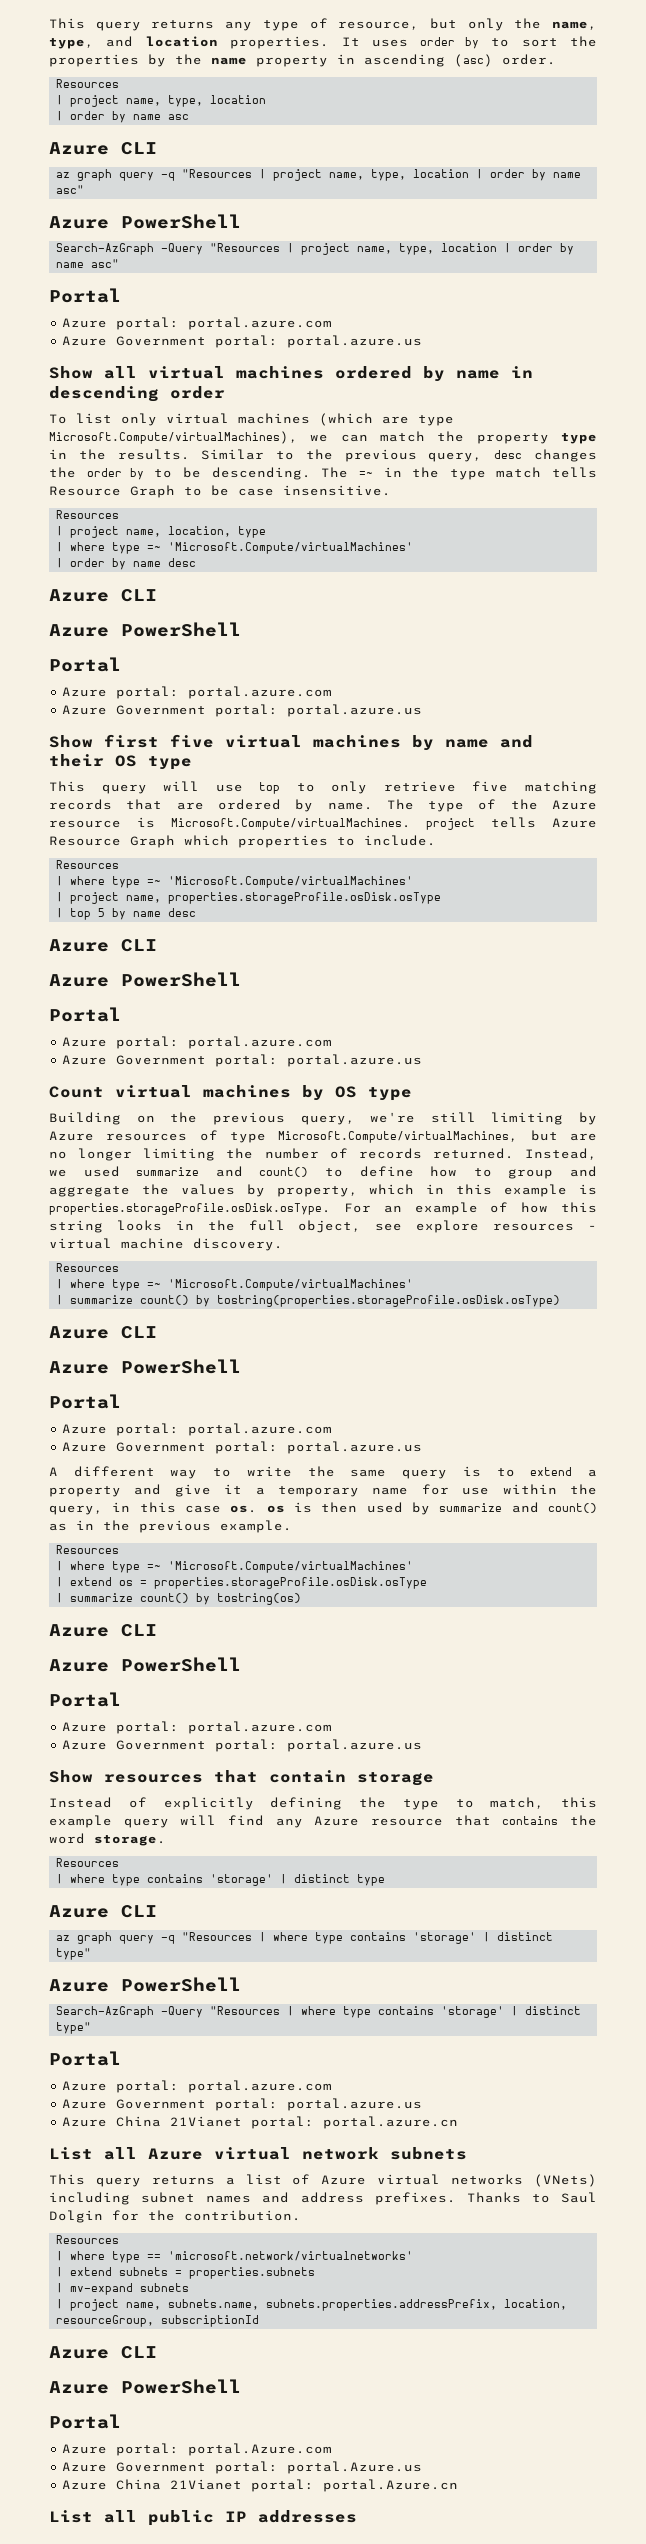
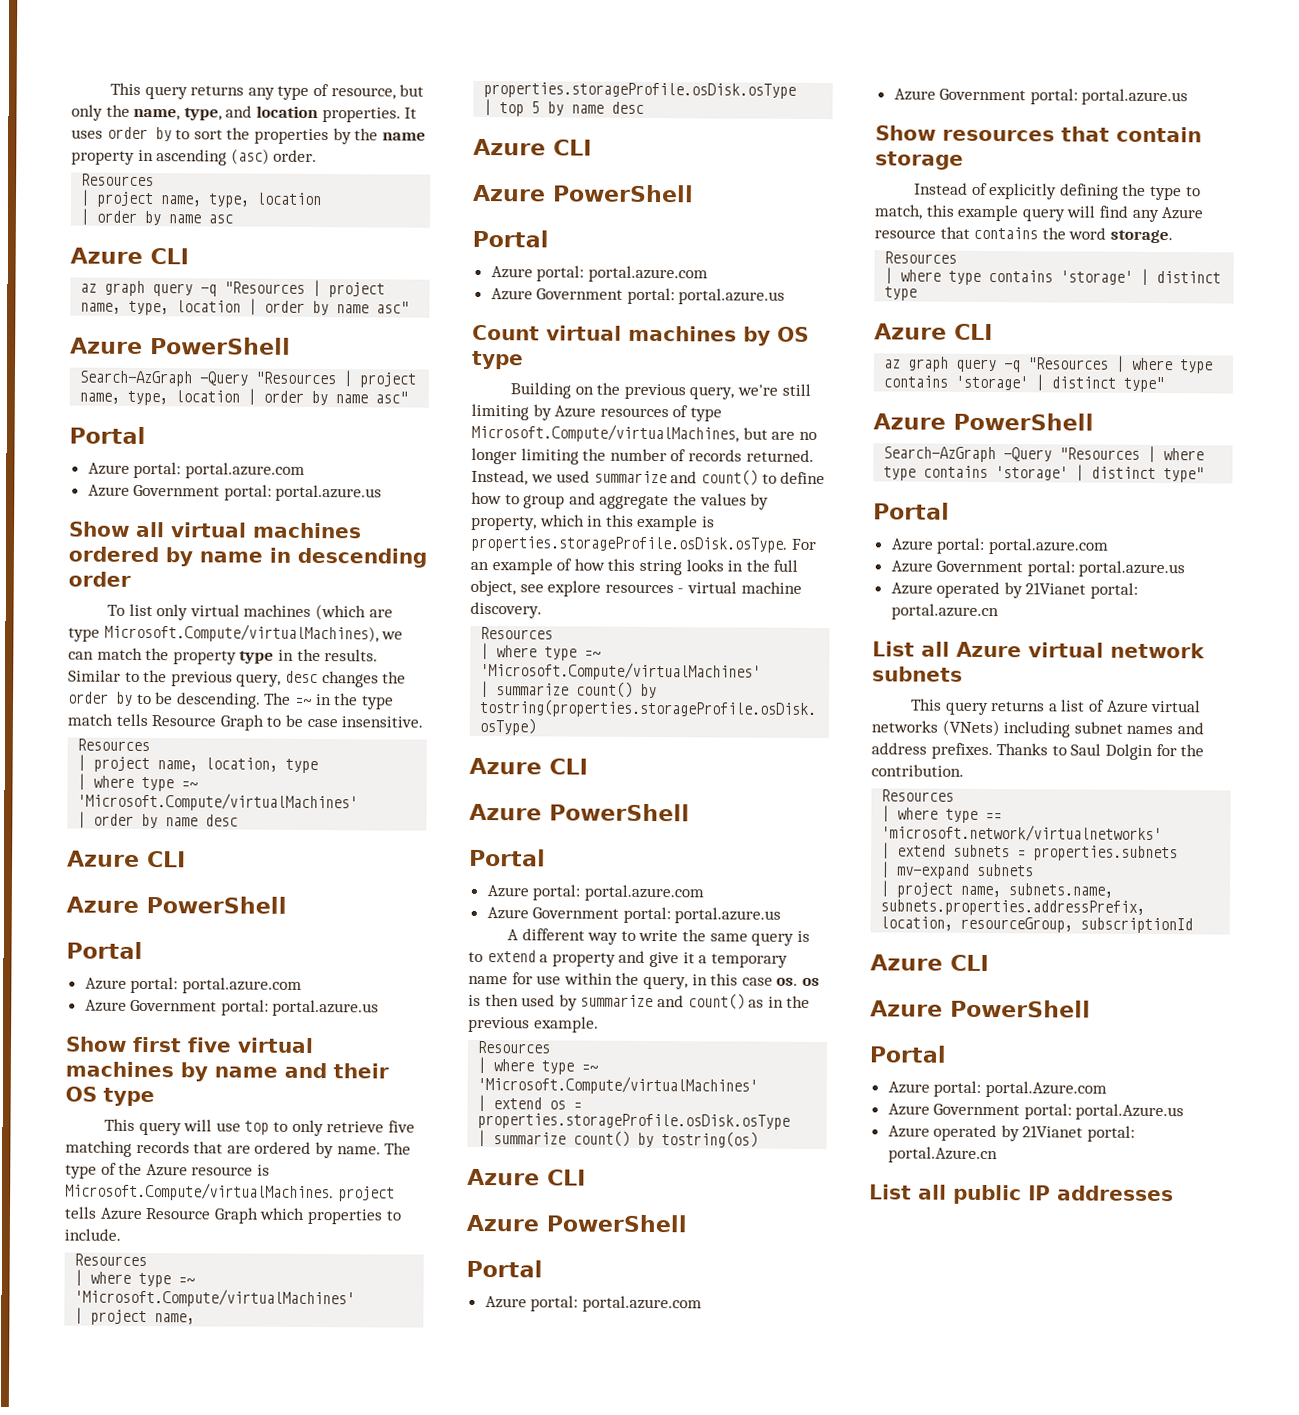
- Azure China 21Vianet portal: portal.azure.cn
+ Azure operated by 21Vianet portal: portal.azure.cn
- Azure China 21Vianet portal: portal.Azure.cn
+ Azure operated by 21Vianet portal: portal.Azure.cn

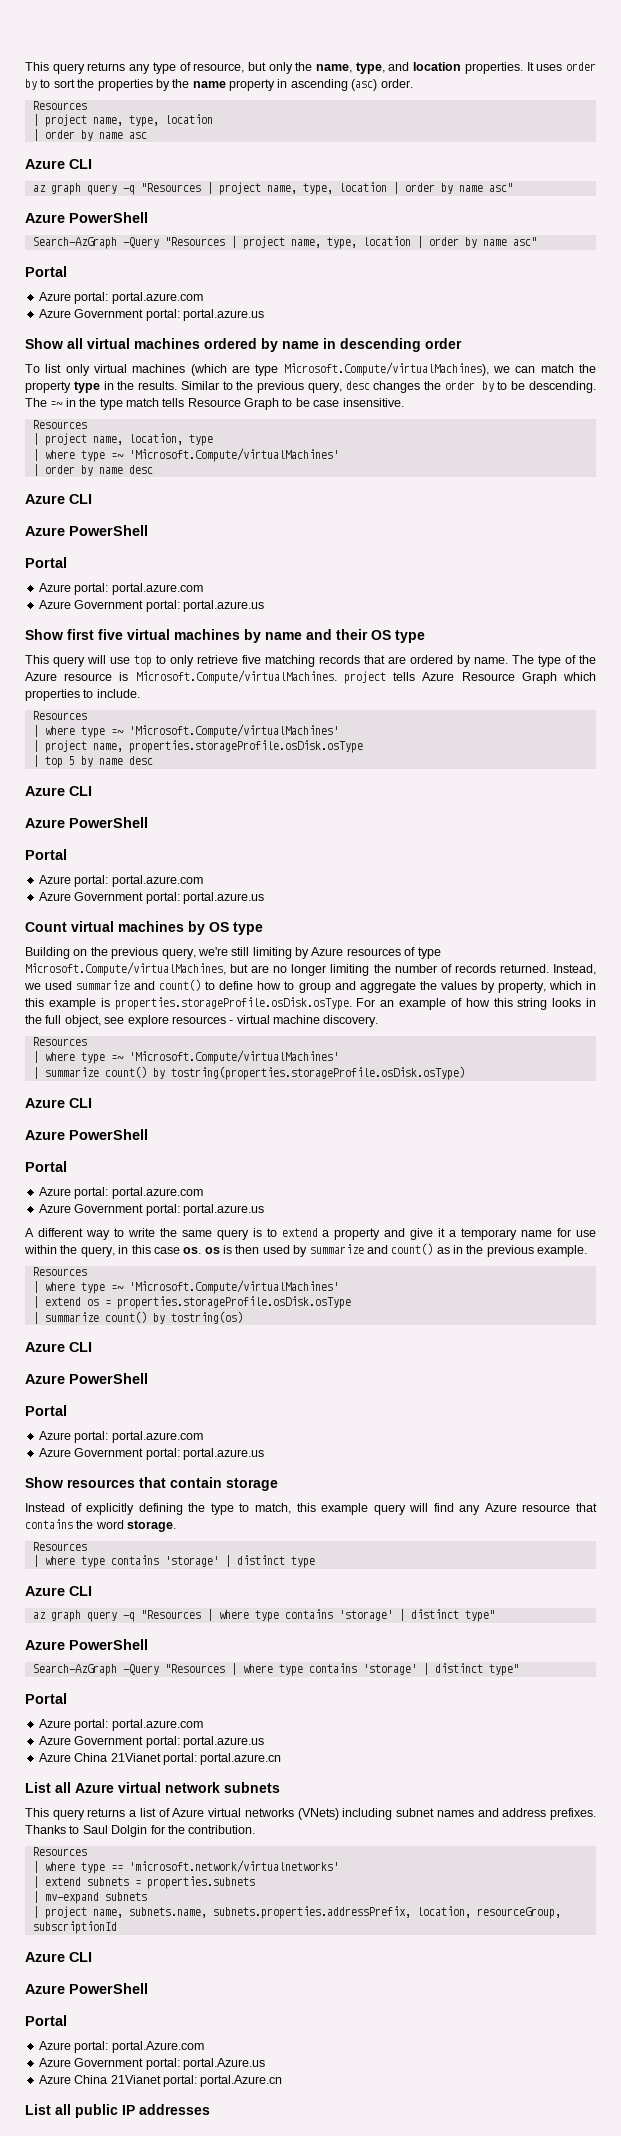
- Azure operated by 21Vianet portal: portal.azure.cn
+ Azure China 21Vianet portal: portal.azure.cn
- Azure operated by 21Vianet portal: portal.Azure.cn
+ Azure China 21Vianet portal: portal.Azure.cn

